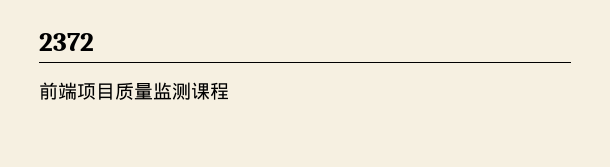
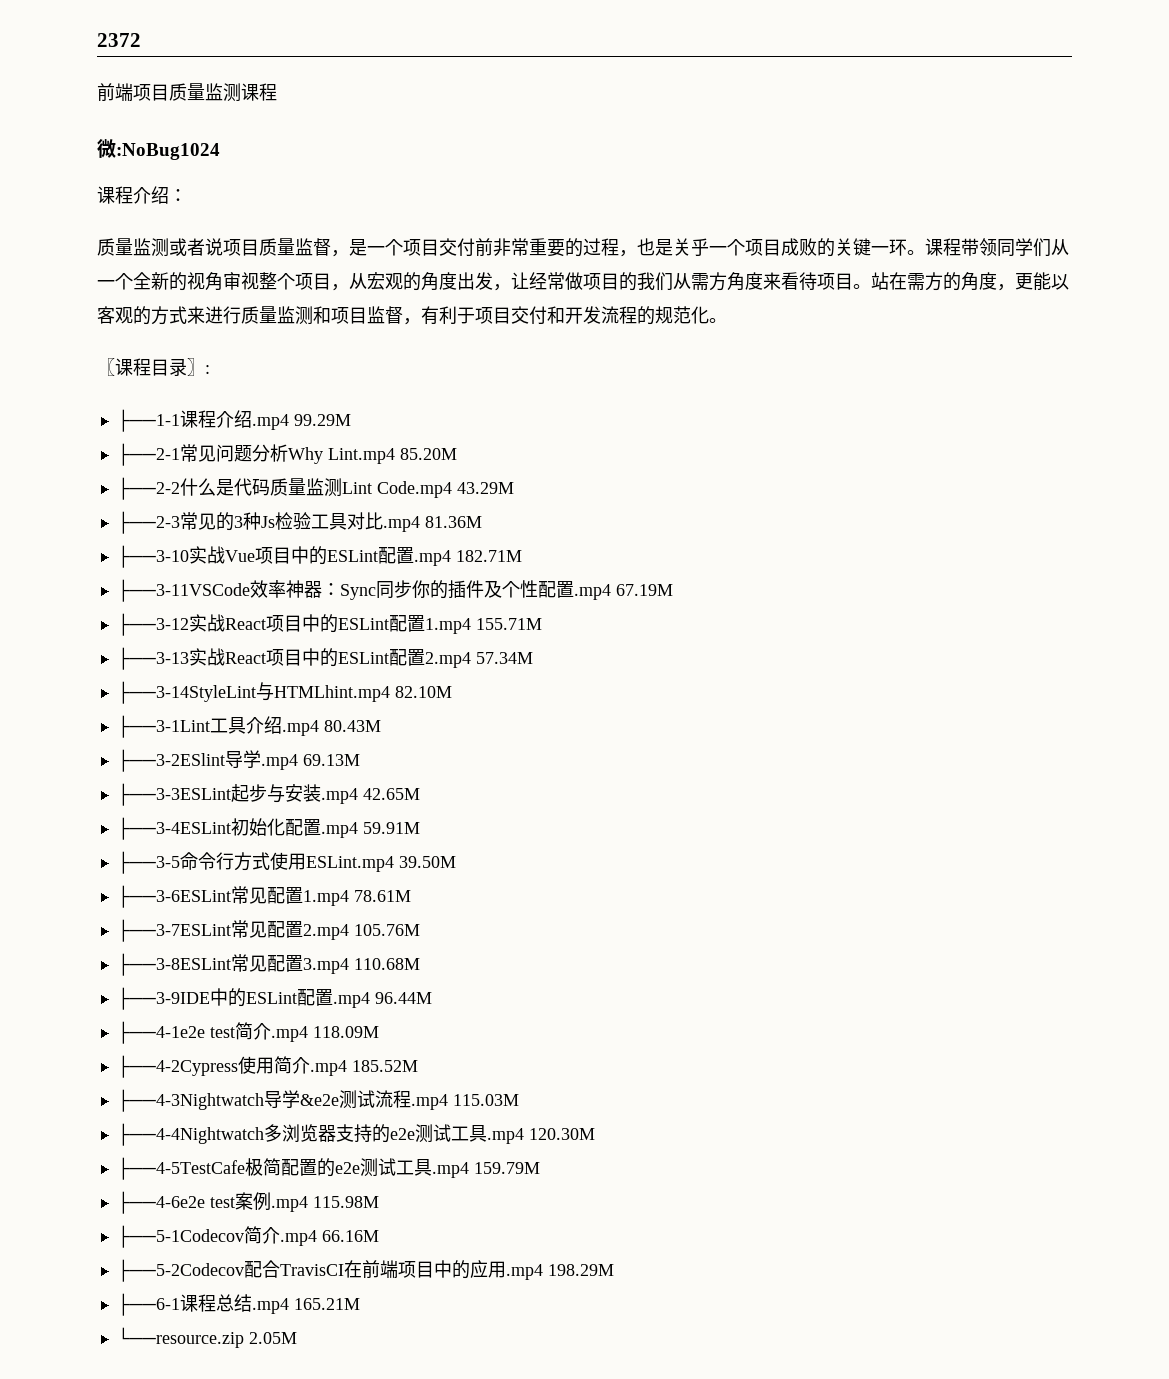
+ 微:NoBug1024
+ 课程介绍：
+ 质量监测或者说项目质量监督，是一个项目交付前非常重要的过程，也是关乎一个项目成败的关键一环。课程带领同学们从一个全新的视角审视整个项目，从宏观的角度出发，让经常做项目的我们从需方角度来看待项目。站在需方的角度，更能以客观的方式来进行质量监测和项目监督，有利于项目交付和开发流程的规范化。
+ 〖课程目录〗:
+ ├──1-1课程介绍.mp4 99.29M
+ ├──2-1常见问题分析Why Lint.mp4 85.20M
+ ├──2-2什么是代码质量监测Lint Code.mp4 43.29M
+ ├──2-3常见的3种Js检验工具对比.mp4 81.36M
+ ├──3-10实战Vue项目中的ESLint配置.mp4 182.71M
+ ├──3-11VSCode效率神器：Sync同步你的插件及个性配置.mp4 67.19M
+ ├──3-12实战React项目中的ESLint配置1.mp4 155.71M
+ ├──3-13实战React项目中的ESLint配置2.mp4 57.34M
+ ├──3-14StyleLint与HTMLhint.mp4 82.10M
+ ├──3-1Lint工具介绍.mp4 80.43M
+ ├──3-2ESlint导学.mp4 69.13M
+ ├──3-3ESLint起步与安装.mp4 42.65M
+ ├──3-4ESLint初始化配置.mp4 59.91M
+ ├──3-5命令行方式使用ESLint.mp4 39.50M
+ ├──3-6ESLint常见配置1.mp4 78.61M
+ ├──3-7ESLint常见配置2.mp4 105.76M
+ ├──3-8ESLint常见配置3.mp4 110.68M
+ ├──3-9IDE中的ESLint配置.mp4 96.44M
+ ├──4-1e2e test简介.mp4 118.09M
+ ├──4-2Cypress使用简介.mp4 185.52M
+ ├──4-3Nightwatch导学&e2e测试流程.mp4 115.03M
+ ├──4-4Nightwatch多浏览器支持的e2e测试工具.mp4 120.30M
+ ├──4-5TestCafe极简配置的e2e测试工具.mp4 159.79M
+ ├──4-6e2e test案例.mp4 115.98M
+ ├──5-1Codecov简介.mp4 66.16M
+ ├──5-2Codecov配合TravisCI在前端项目中的应用.mp4 198.29M
+ ├──6-1课程总结.mp4 165.21M
+ └──resource.zip 2.05M

